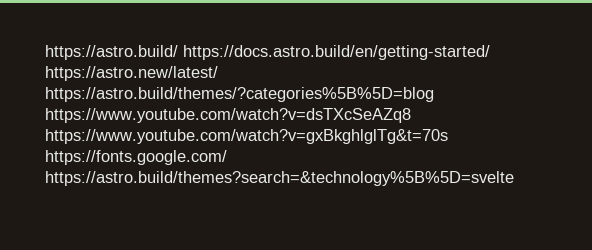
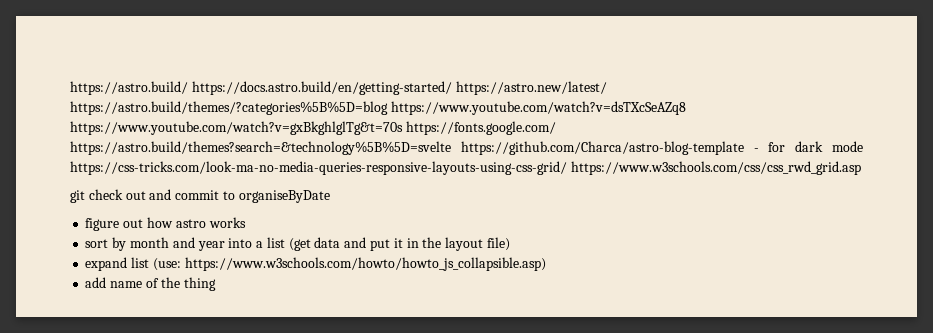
- https://astro.build/ https://docs.astro.build/en/getting-started/ https://astro.new/latest/ https://astro.build/themes/?categories%5B%5D=blog https://www.youtube.com/watch?v=dsTXcSeAZq8 https://www.youtube.com/watch?v=gxBkghlglTg&t=70s https://fonts.google.com/ https://astro.build/themes?search=&technology%5B%5D=svelte
+ https://astro.build/ https://docs.astro.build/en/getting-started/ https://astro.new/latest/ https://astro.build/themes/?categories%5B%5D=blog https://www.youtube.com/watch?v=dsTXcSeAZq8 https://www.youtube.com/watch?v=gxBkghlglTg&t=70s https://fonts.google.com/ https://astro.build/themes?search=&technology%5B%5D=svelte https://github.com/Charca/astro-blog-template - for dark mode https://css-tricks.com/look-ma-no-media-queries-responsive-layouts-using-css-grid/ https://www.w3schools.com/css/css_rwd_grid.asp
+ git check out and commit to organiseByDate
+ figure out how astro works
+ sort by month and year into a list (get data and put it in the layout file)
+ expand list (use: https://www.w3schools.com/howto/howto_js_collapsible.asp)
+ add name of the thing

